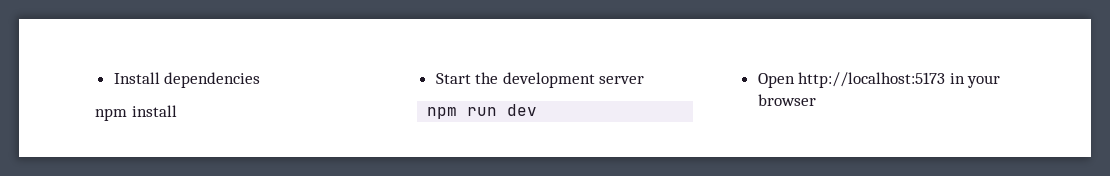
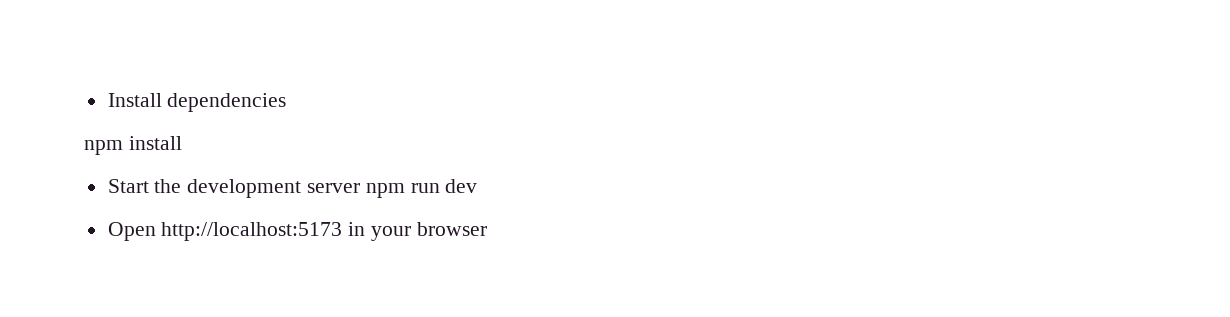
- Start the development server
- npm run dev
+ Start the development server npm run dev

